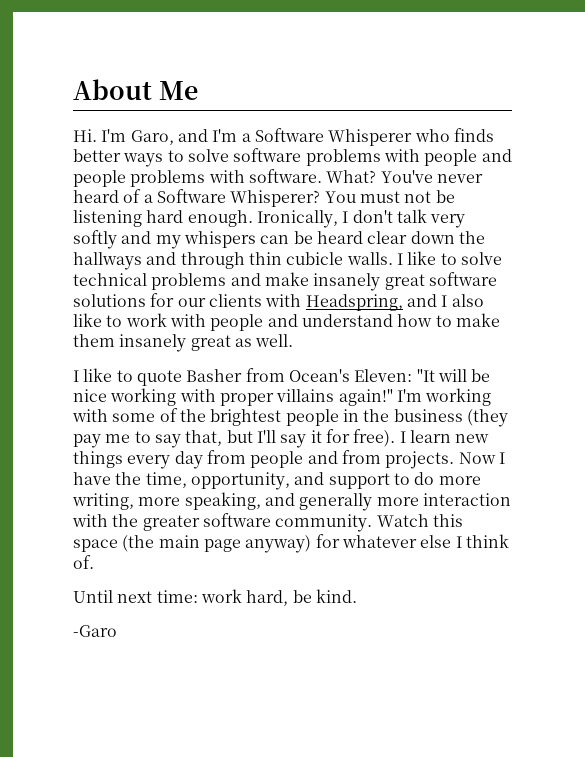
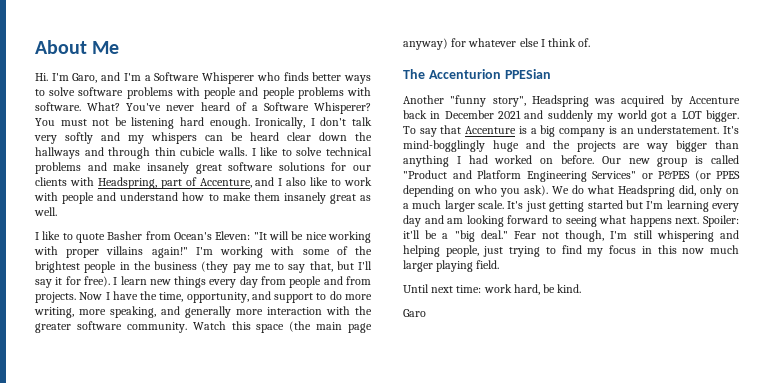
- I like to solve technical problems and make insanely great software solutions for our clients with Headspring, and I also like to work with people and understand how to make them insanely great as well.
+ I like to solve technical problems and make insanely great software solutions for our clients with Headspring, part of Accenture, and I also like to work with people and understand how to make them insanely great as well.
+ The Accenturion PPESian
+ Another "funny story", Headspring was acquired by Accenture back in December 2021 and suddenly my world got a LOT bigger. To say that Accenture is a big company is an understatement. It's mind-bogglingly huge and the projects are way bigger than anything I had worked on before. Our new group is called "Product and Platform Engineering Services" or P&PES (or PPES depending on who you ask). We do what Headspring did, only on a much larger scale. It's just getting started but I'm learning every day and am looking forward to seeing what happens next. Spoiler: it'll be a "big deal." Fear not though, I'm still whispering and helping people, just trying to find my focus in this now much larger playing field.
- -Garo
+ Garo

